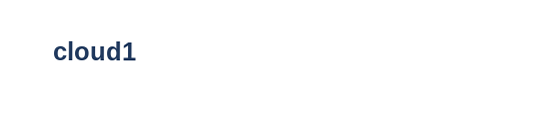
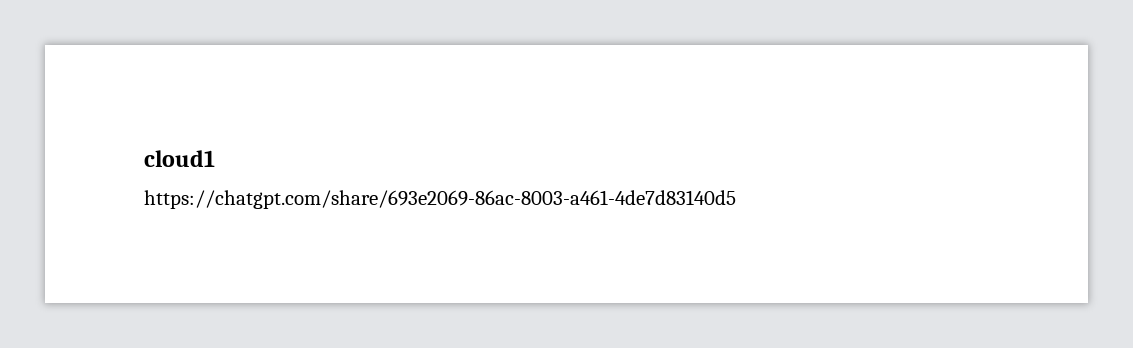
+ https://chatgpt.com/share/693e2069-86ac-8003-a461-4de7d83140d5

